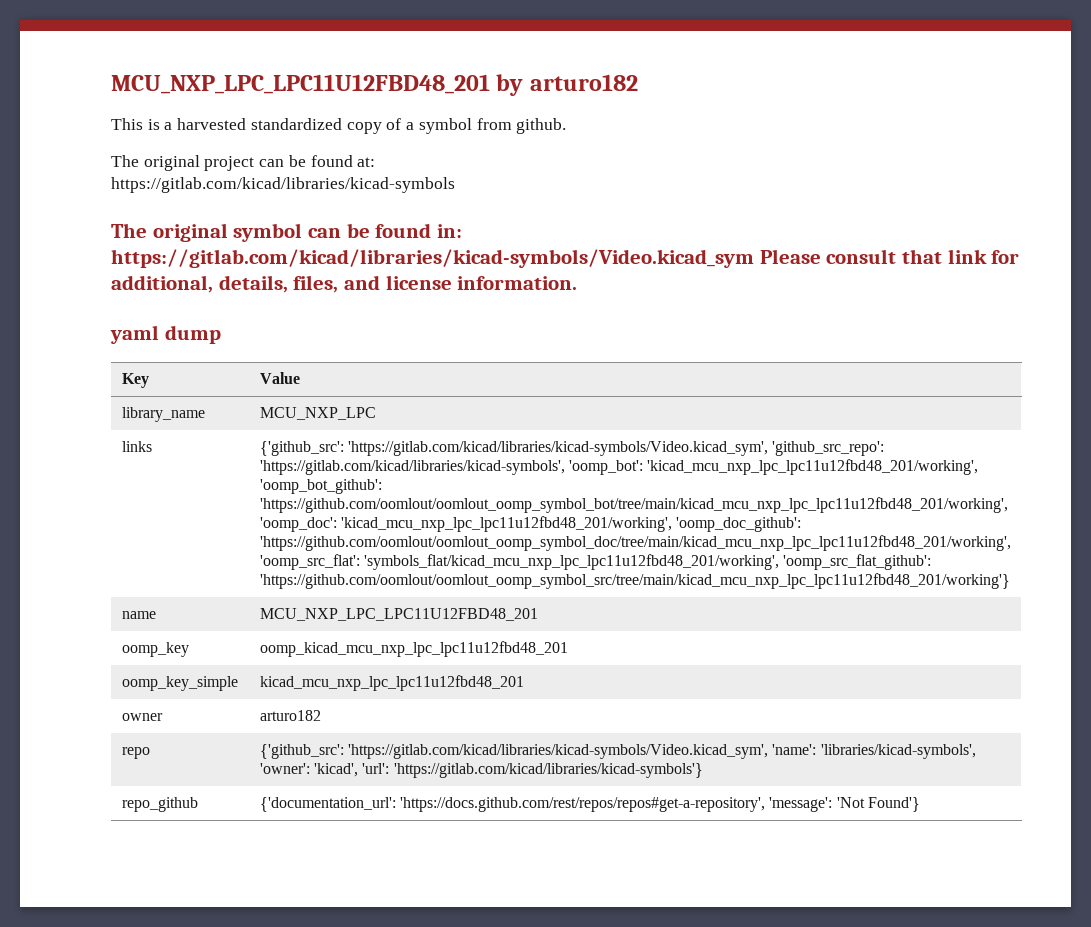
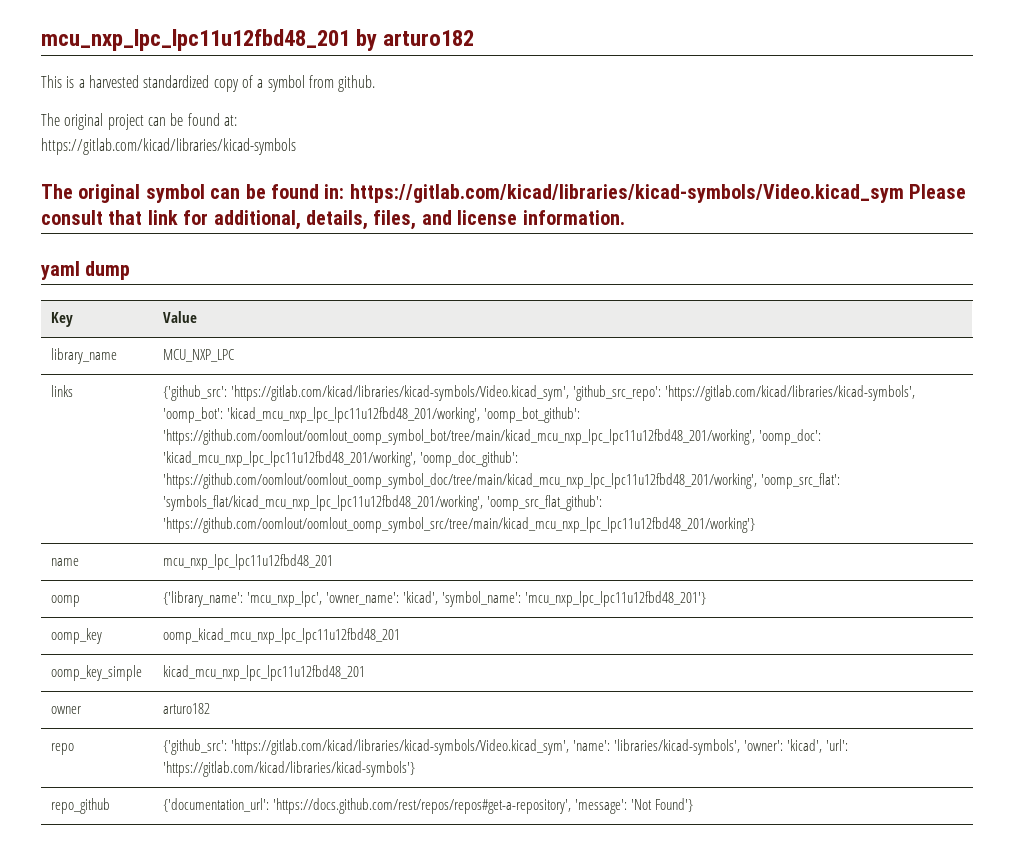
- MCU_NXP_LPC_LPC11U12FBD48_201 by arturo182
+ mcu_nxp_lpc_lpc11u12fbd48_201 by arturo182
- name | MCU_NXP_LPC_LPC11U12FBD48_201
+ name | mcu_nxp_lpc_lpc11u12fbd48_201
+ oomp | {'library_name': 'mcu_nxp_lpc', 'owner_name': 'kicad', 'symbol_name': 'mcu_nxp_lpc_lpc11u12fbd48_201'}

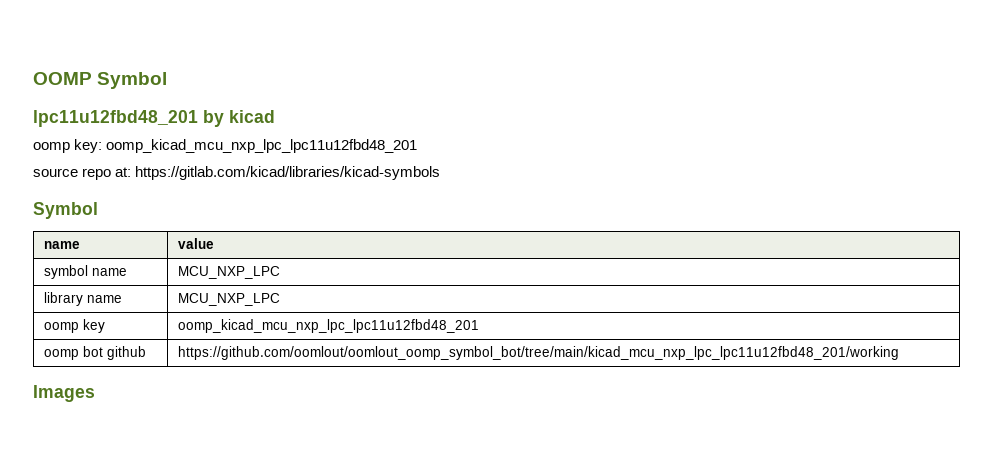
- mcu_nxp_lpc_lpc11u12fbd48_201 by arturo182
- This is a harvested standardized copy of a symbol from github.
- The original project can be found at:
- https://gitlab.com/kicad/libraries/kicad-symbols
- The original symbol can be found in: https://gitlab.com/kicad/libraries/kicad-symbols/Video.kicad_sym Please consult that link for additional, details, files, and license information.
- yaml dump
- Key | Value
- library_name | MCU_NXP_LPC
- links | {'github_src': 'https://gitlab.com/kicad/libraries/kicad-symbols/Video.kicad_sym', 'github_src_repo': 'https://gitlab.com/kicad/libraries/kicad-symbols', 'oomp_bot': 'kicad_mcu_nxp_lpc_lpc11u12fbd48_201/working', 'oomp_bot_github': 'https://github.com/oomlout/oomlout_oomp_symbol_bot/tree/main/kicad_mcu_nxp_lpc_lpc11u12fbd48_201/working', 'oomp_doc': 'kicad_mcu_nxp_lpc_lpc11u12fbd48_201/working', 'oomp_doc_github': 'https://github.com/oomlout/oomlout_oomp_symbol_doc/tree/main/kicad_mcu_nxp_lpc_lpc11u12fbd48_201/working', 'oomp_src_flat': 'symbols_flat/kicad_mcu_nxp_lpc_lpc11u12fbd48_201/working', 'oomp_src_flat_github': 'https://github.com/oomlout/oomlout_oomp_symbol_src/tree/main/kicad_mcu_nxp_lpc_lpc11u12fbd48_201/working'}
- name | mcu_nxp_lpc_lpc11u12fbd48_201
- oomp | {'library_name': 'mcu_nxp_lpc', 'owner_name': 'kicad', 'symbol_name': 'mcu_nxp_lpc_lpc11u12fbd48_201'}
- oomp_key | oomp_kicad_mcu_nxp_lpc_lpc11u12fbd48_201
- oomp_key_simple | kicad_mcu_nxp_lpc_lpc11u12fbd48_201
- owner | arturo182
- repo | {'github_src': 'https://gitlab.com/kicad/libraries/kicad-symbols/Video.kicad_sym', 'name': 'libraries/kicad-symbols', 'owner': 'kicad', 'url': 'https://gitlab.com/kicad/libraries/kicad-symbols'}
- repo_github | {'documentation_url': 'https://docs.github.com/rest/repos/repos#get-a-repository', 'message': 'Not Found'}
+ OOMP Symbol
+ lpc11u12fbd48_201 by kicad
+ oomp key: oomp_kicad_mcu_nxp_lpc_lpc11u12fbd48_201
+ source repo at: https://gitlab.com/kicad/libraries/kicad-symbols
+ Symbol
+ name | value
+ symbol name | MCU_NXP_LPC
+ library name | MCU_NXP_LPC
+ oomp key | oomp_kicad_mcu_nxp_lpc_lpc11u12fbd48_201
+ oomp bot github | https://github.com/oomlout/oomlout_oomp_symbol_bot/tree/main/kicad_mcu_nxp_lpc_lpc11u12fbd48_201/working
+ Images

